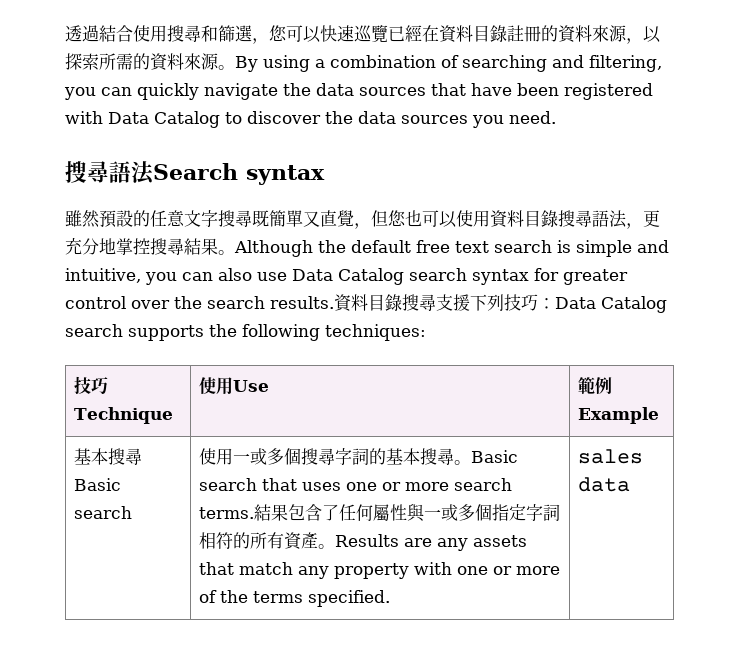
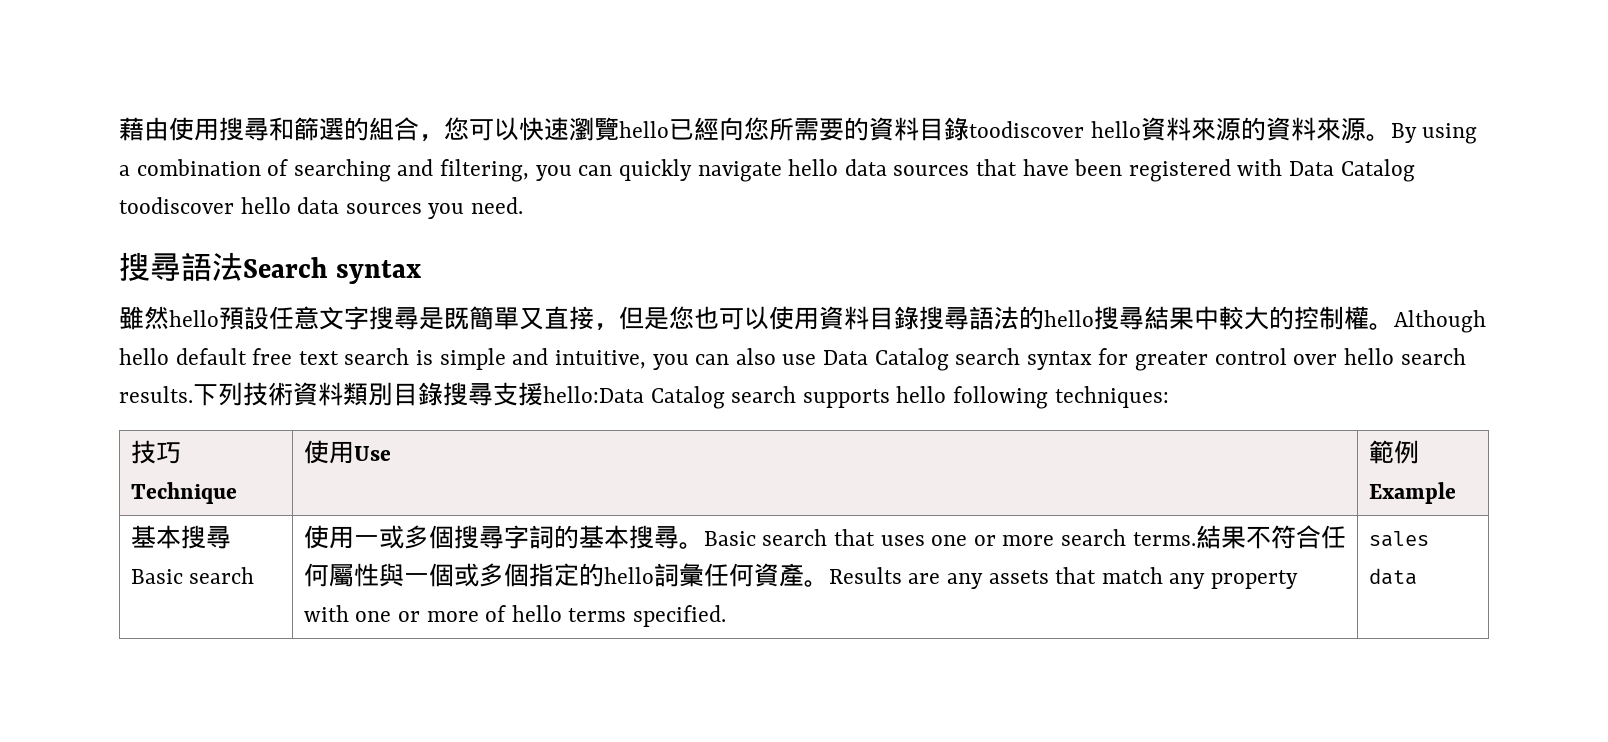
- 透過結合使用搜尋和篩選，您可以快速巡覽已經在資料目錄註冊的資料來源，以探索所需的資料來源。
+ 藉由使用搜尋和篩選的組合，您可以快速瀏覽hello已經向您所需要的資料目錄toodiscover hello資料來源的資料來源。
- By using a combination of searching and filtering, you can quickly navigate the data sources that have been registered with Data Catalog to discover the data sources you need.
+ By using a combination of searching and filtering, you can quickly navigate hello data sources that have been registered with Data Catalog toodiscover hello data sources you need.
- 雖然預設的任意文字搜尋既簡單又直覺，但您也可以使用資料目錄搜尋語法，更充分地掌控搜尋結果。Although the default free text search is simple and intuitive, you can also use Data Catalog search syntax for greater control over the search results.
+ 雖然hello預設任意文字搜尋是既簡單又直接，但是您也可以使用資料目錄搜尋語法的hello搜尋結果中較大的控制權。Although hello default free text search is simple and intuitive, you can also use Data Catalog search syntax for greater control over hello search results.
- 資料目錄搜尋支援下列技巧：Data Catalog search supports the following techniques:
+ 下列技術資料類別目錄搜尋支援hello:Data Catalog search supports hello following techniques:
- 結果包含了任何屬性與一或多個指定字詞相符的所有資產。
+ 結果不符合任何屬性與一個或多個指定的hello詞彙任何資產。
- Results are any assets that match any property with one or more of the terms specified.
+ Results are any assets that match any property with one or more of hello terms specified.

